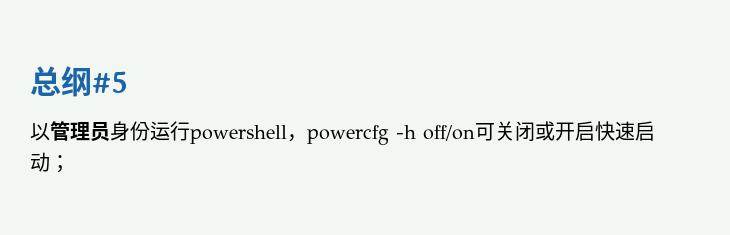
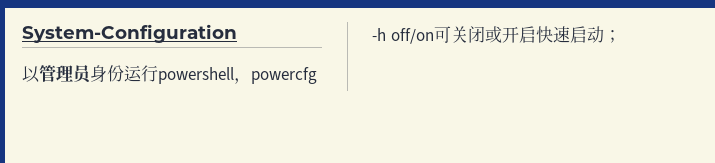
- 总纲#5
+ System-Configuration

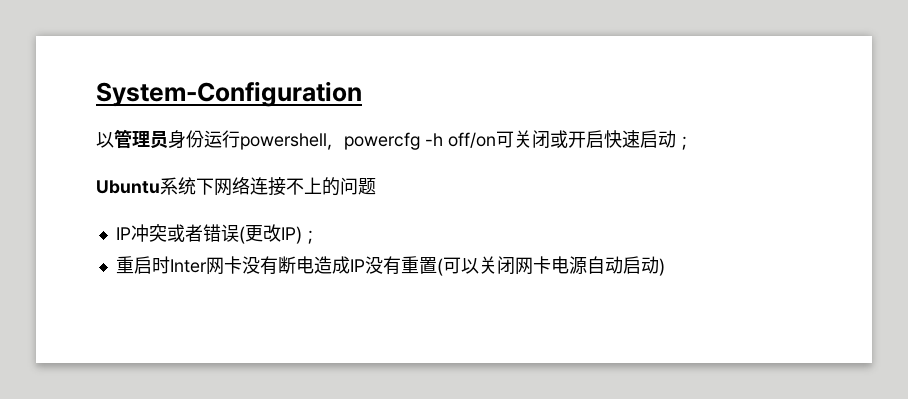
+ Ubuntu系统下网络连接不上的问题
+ IP冲突或者错误(更改IP)；
+ 重启时Inter网卡没有断电造成IP没有重置(可以关闭网卡电源自动启动)

